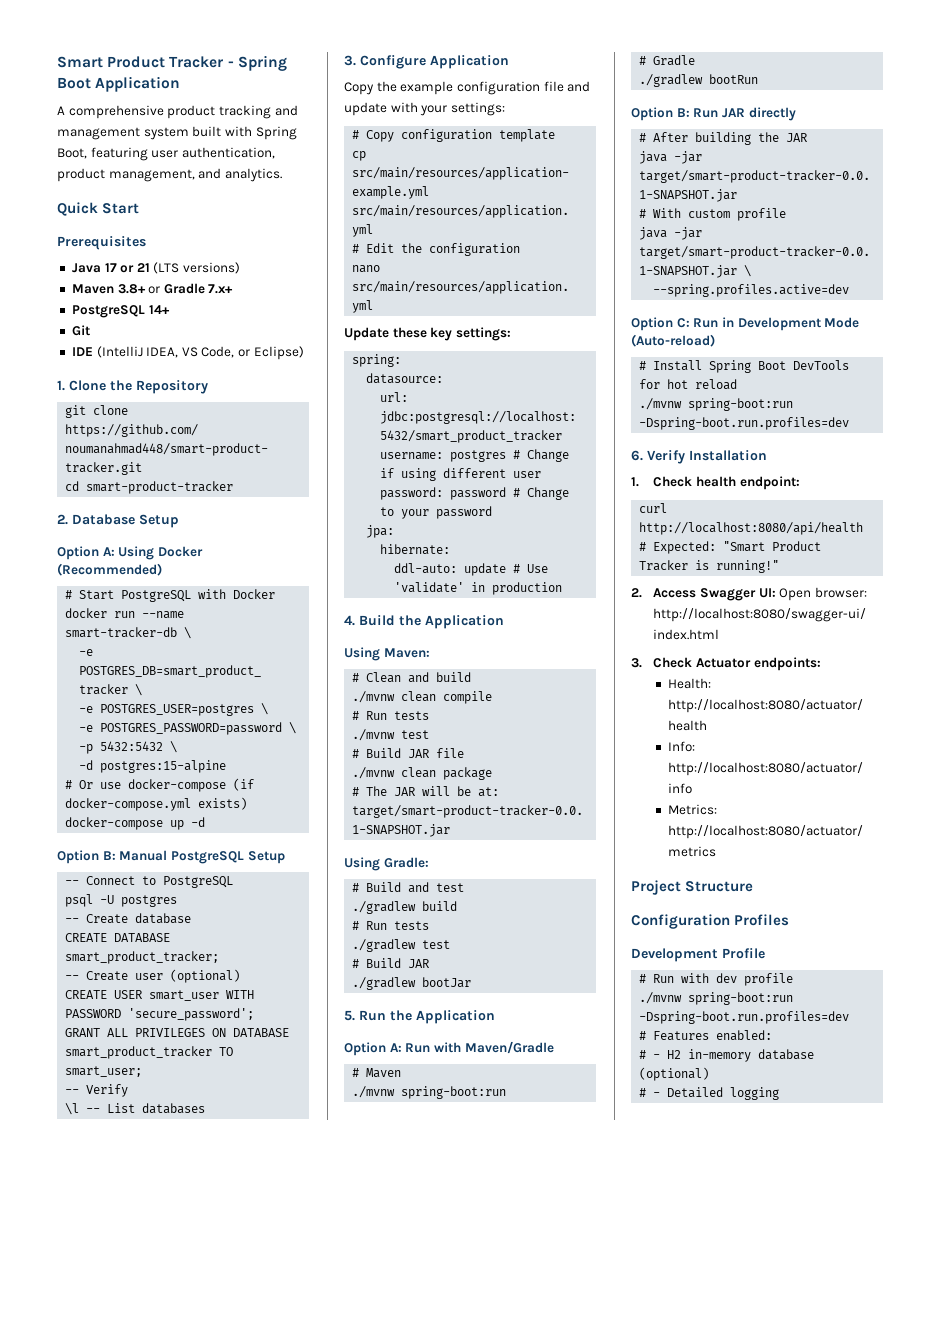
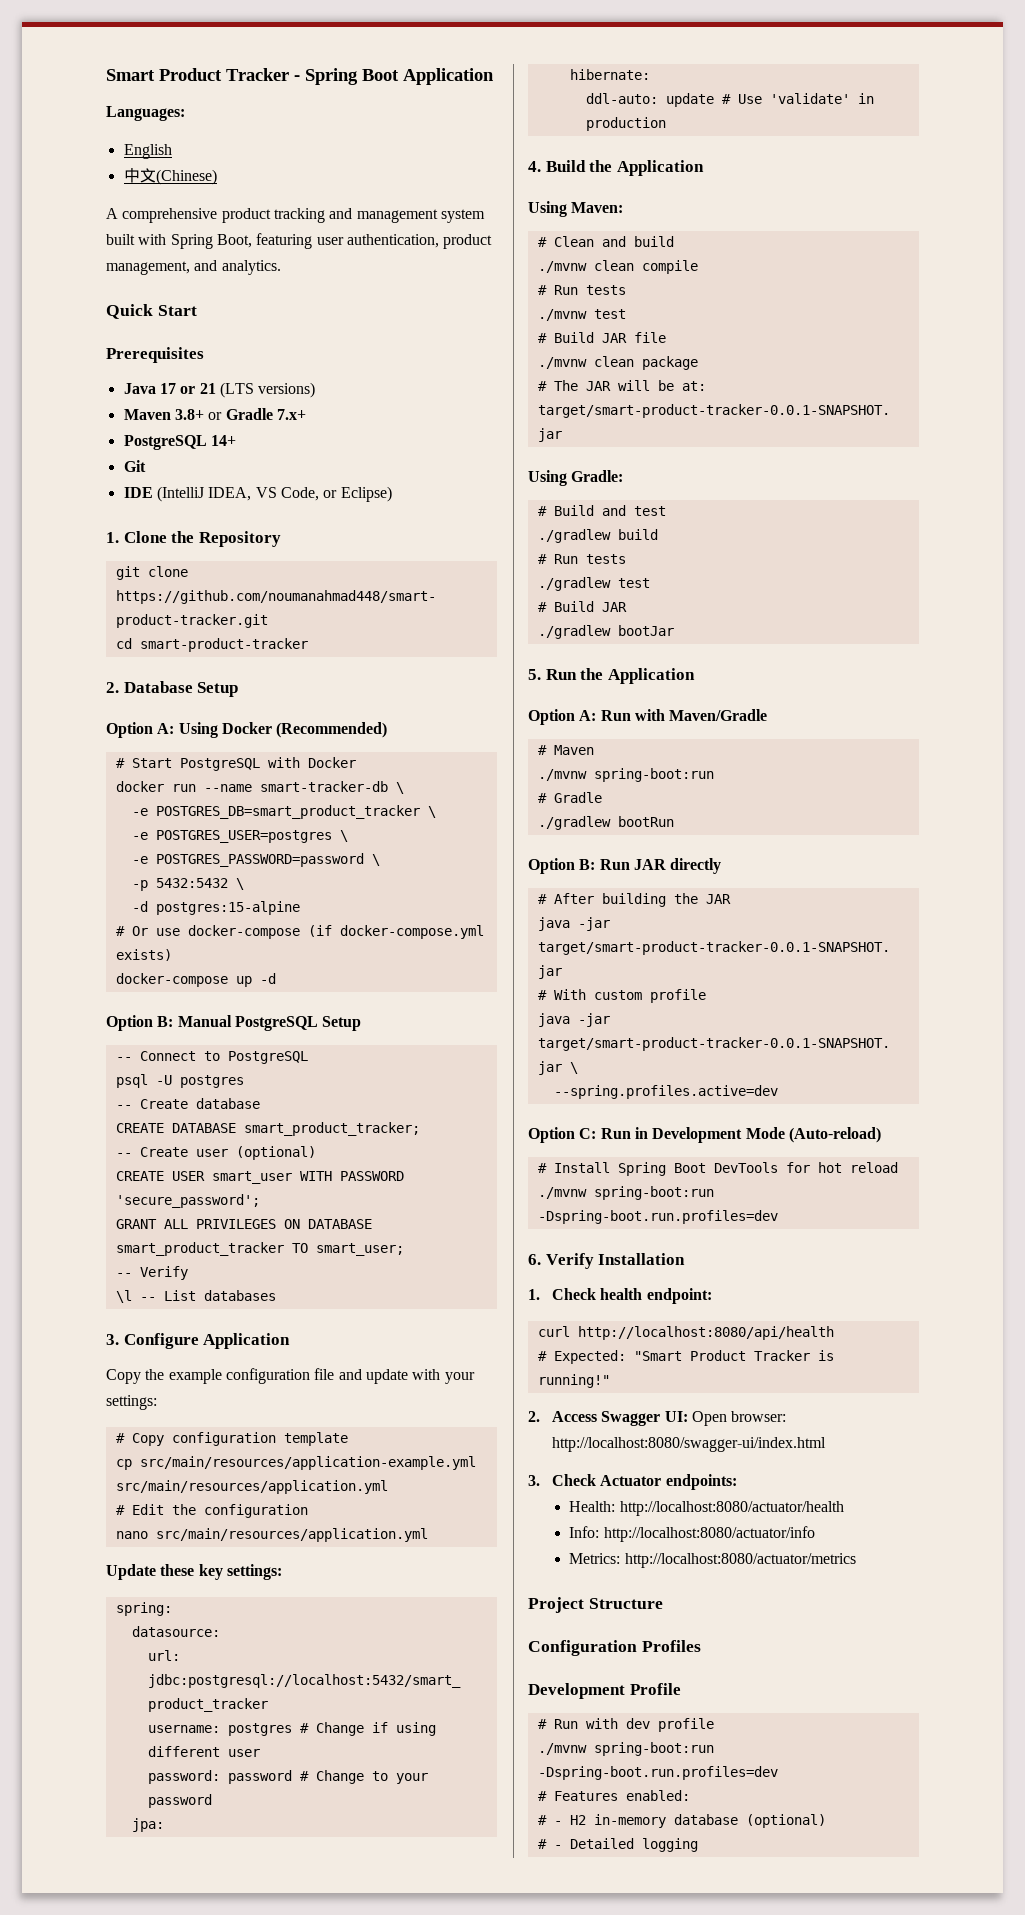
+ Languages:
+ English
+ 中文(Chinese)

